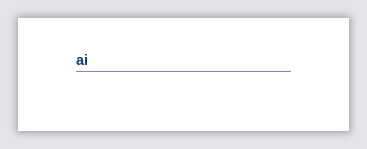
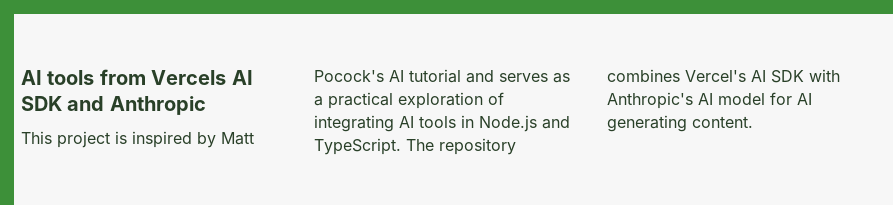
- ai
+ AI tools from Vercels AI SDK and Anthropic
+ This project is inspired by Matt Pocock's AI tutorial and serves as a practical exploration of integrating AI tools in Node.js and TypeScript. The repository combines Vercel's AI SDK with Anthropic's AI model for AI generating content.

